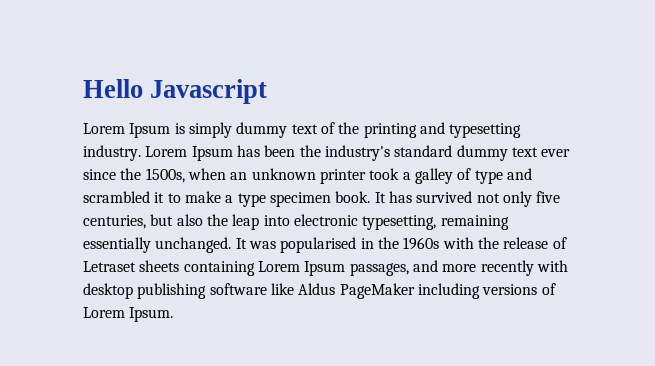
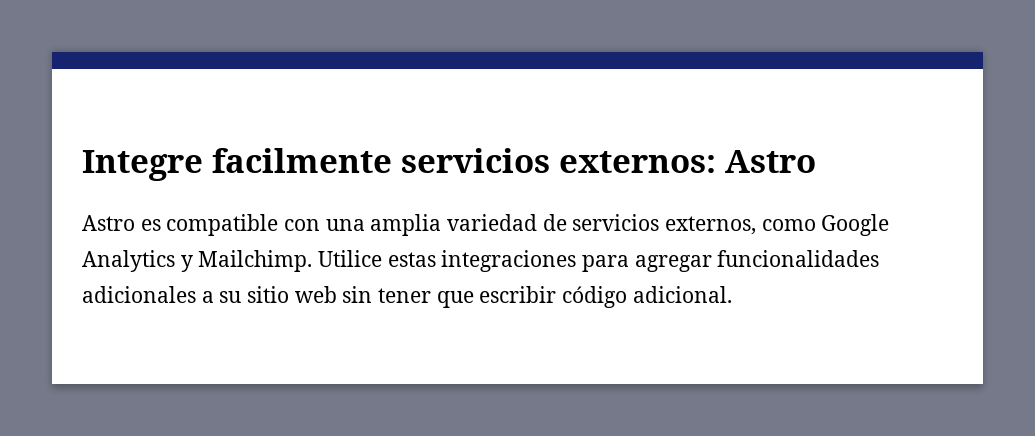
- Hello Javascript
- Lorem Ipsum is simply dummy text of the printing and typesetting industry. Lorem Ipsum has been the industry's standard dummy text ever since the 1500s, when an unknown printer took a galley of type and scrambled it to make a type specimen book. It has survived not only five centuries, but also the leap into electronic typesetting, remaining essentially unchanged. It was popularised in the 1960s with the release of Letraset sheets containing Lorem Ipsum passages, and more recently with desktop publishing software like Aldus PageMaker including versions of Lorem Ipsum.
+ Integre facilmente servicios externos: Astro
+ Astro es compatible con una amplia variedad de servicios externos, como Google Analytics y Mailchimp. Utilice estas integraciones para agregar funcionalidades adicionales a su sitio web sin tener que escribir código adicional.

